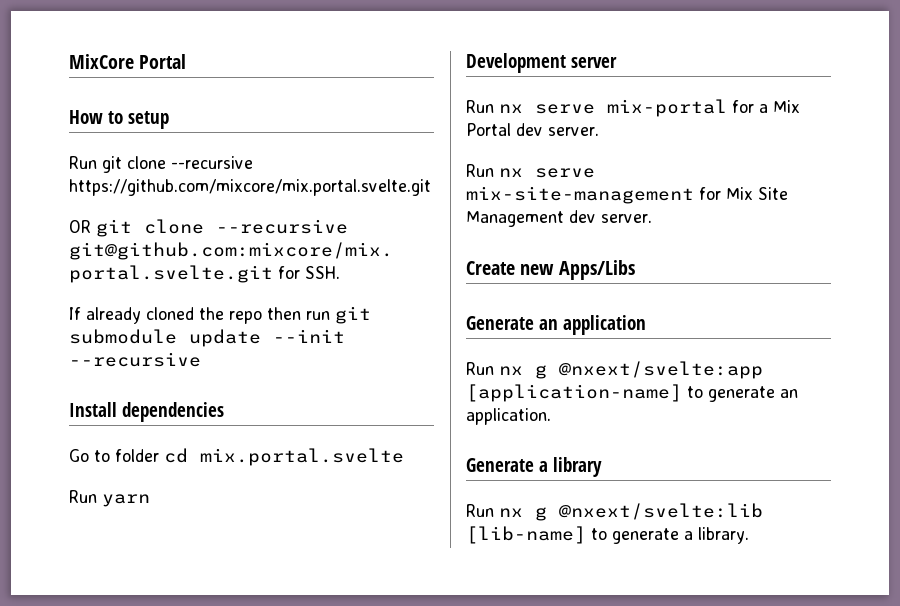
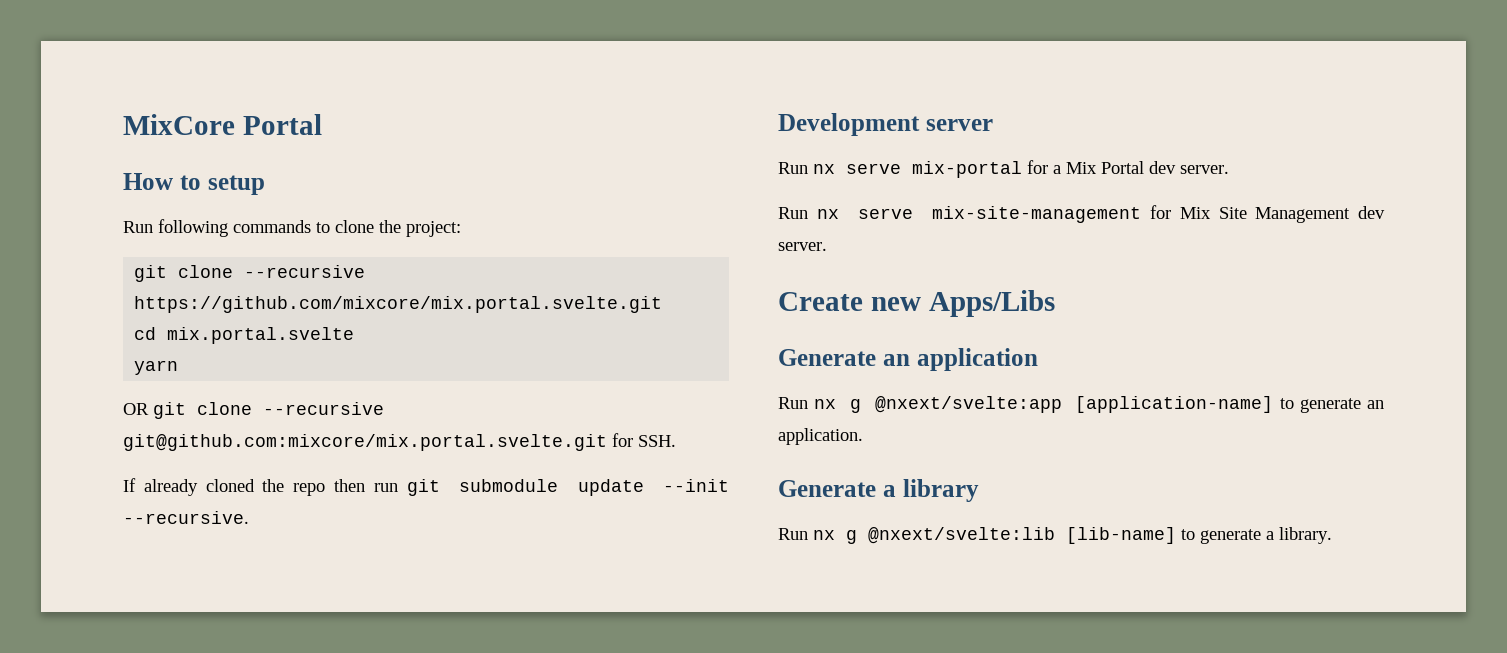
- Run git clone --recursive https://github.com/mixcore/mix.portal.svelte.git
+ Run following commands to clone the project:
+ git clone --recursive https://github.com/mixcore/mix.portal.svelte.git
+ cd mix.portal.svelte
+ yarn
- If already cloned the repo then run git submodule update --init --recursive
- Install dependencies
- Go to folder cd mix.portal.svelte
- Run yarn
+ If already cloned the repo then run git submodule update --init --recursive.

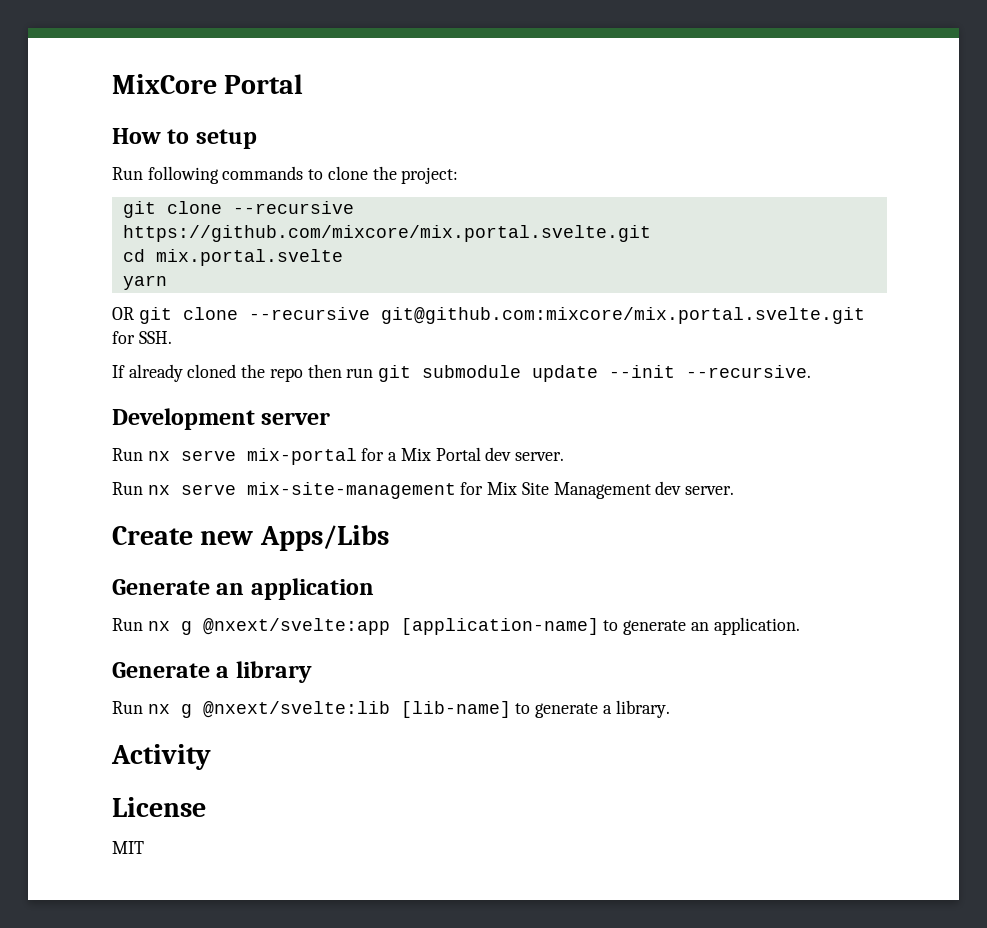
+ Activity
+ License
+ MIT

